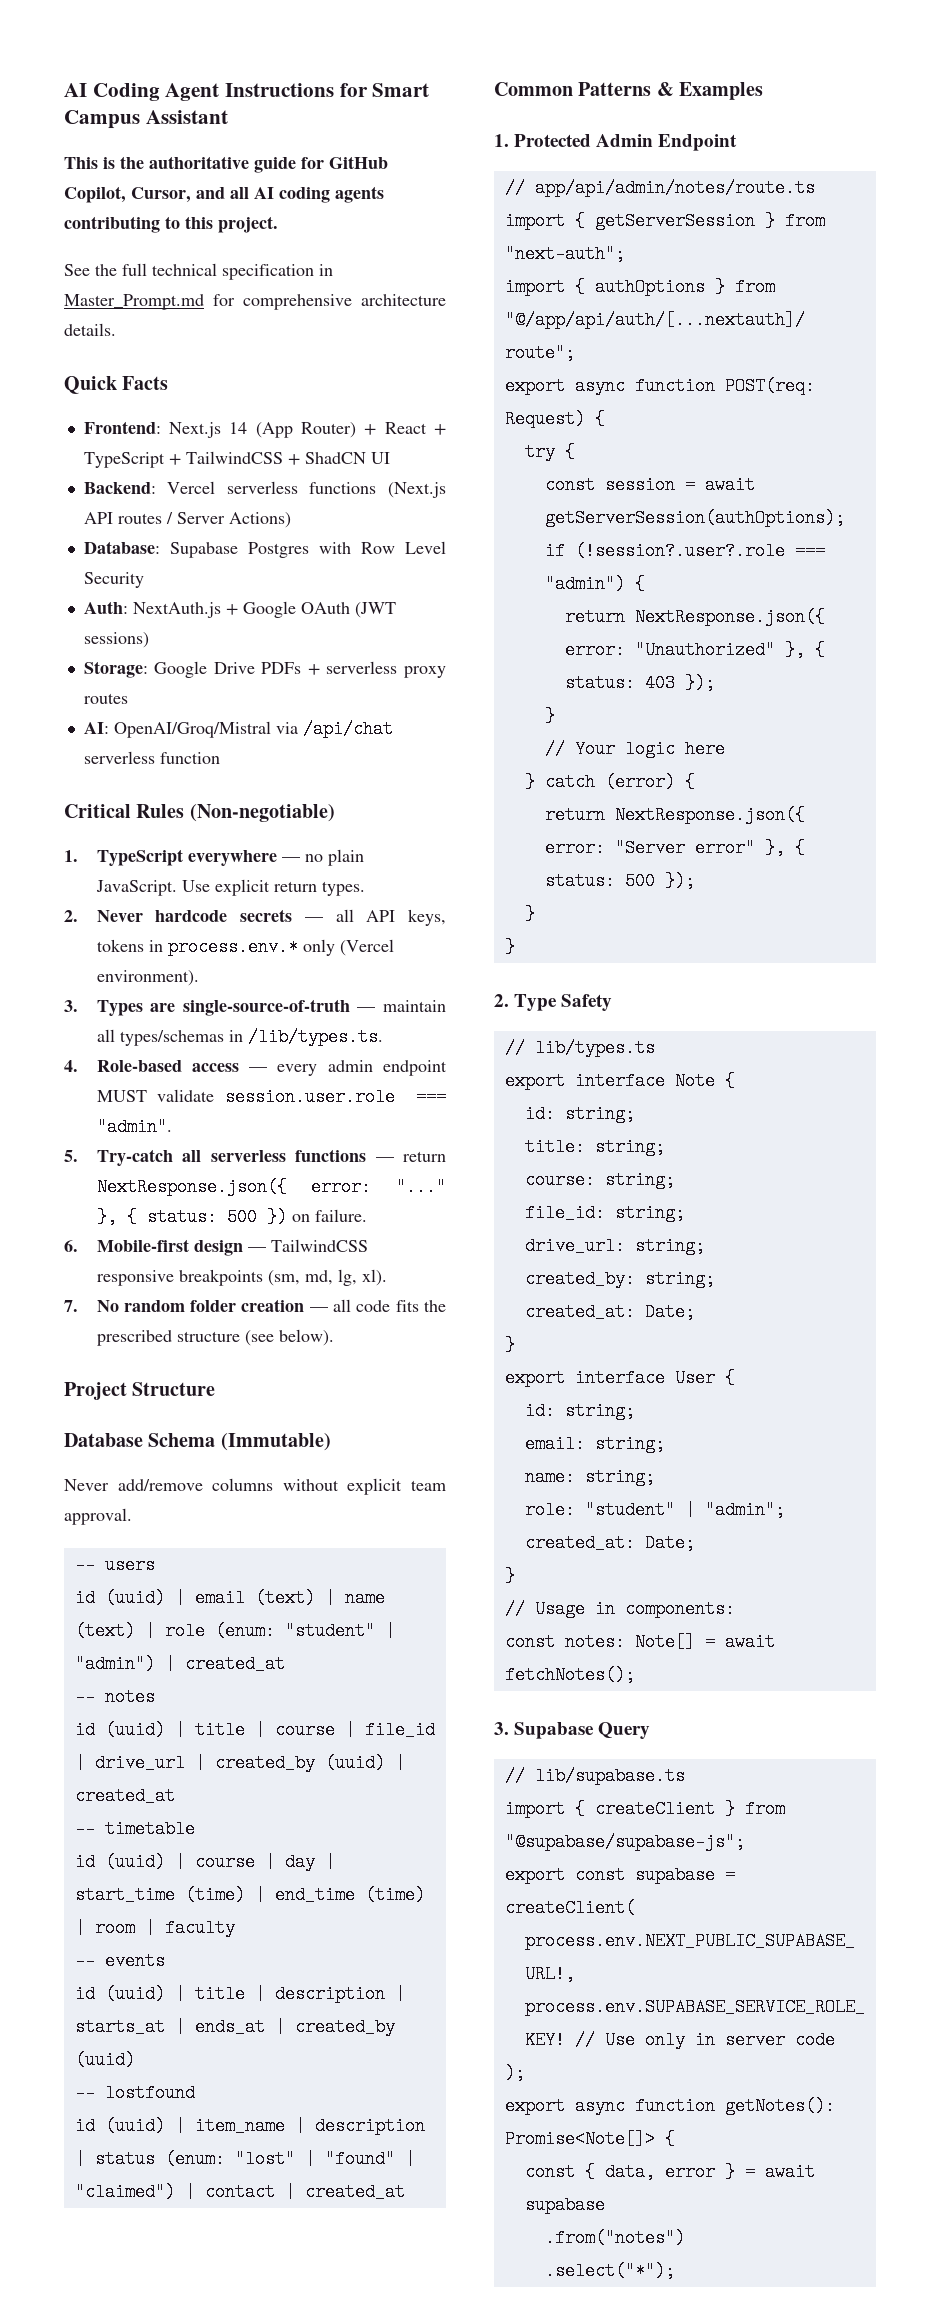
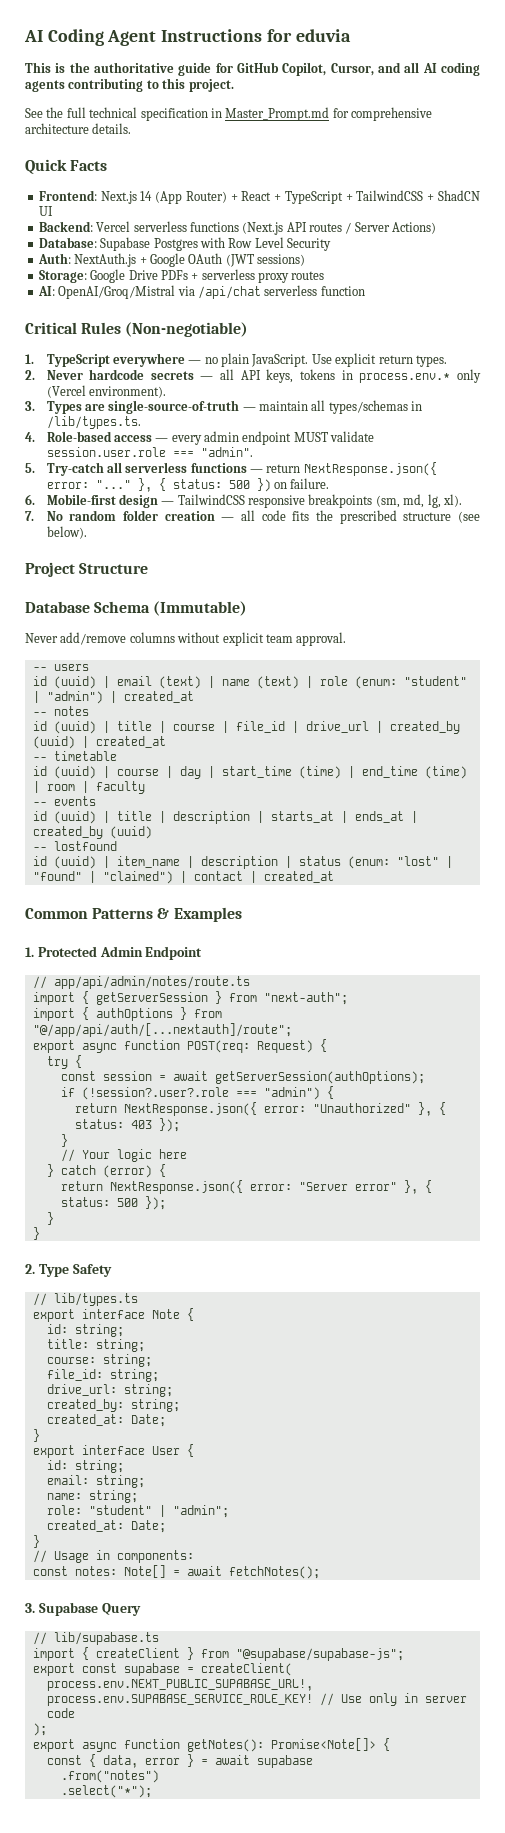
- AI Coding Agent Instructions for Smart Campus Assistant
+ AI Coding Agent Instructions for eduvia

